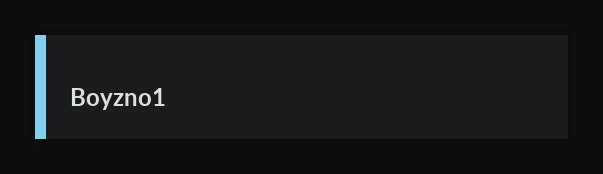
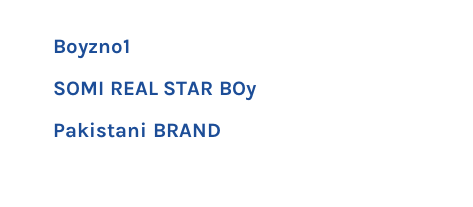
+ SOMI REAL STAR BOy
+ Pakistani BRAND

